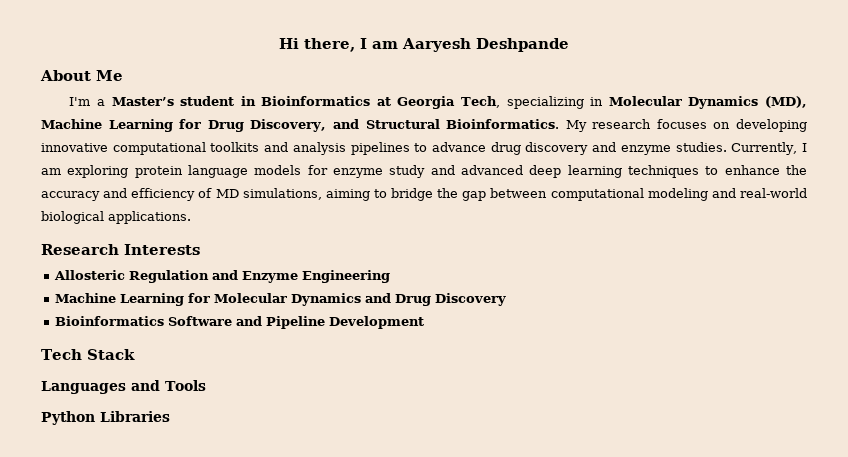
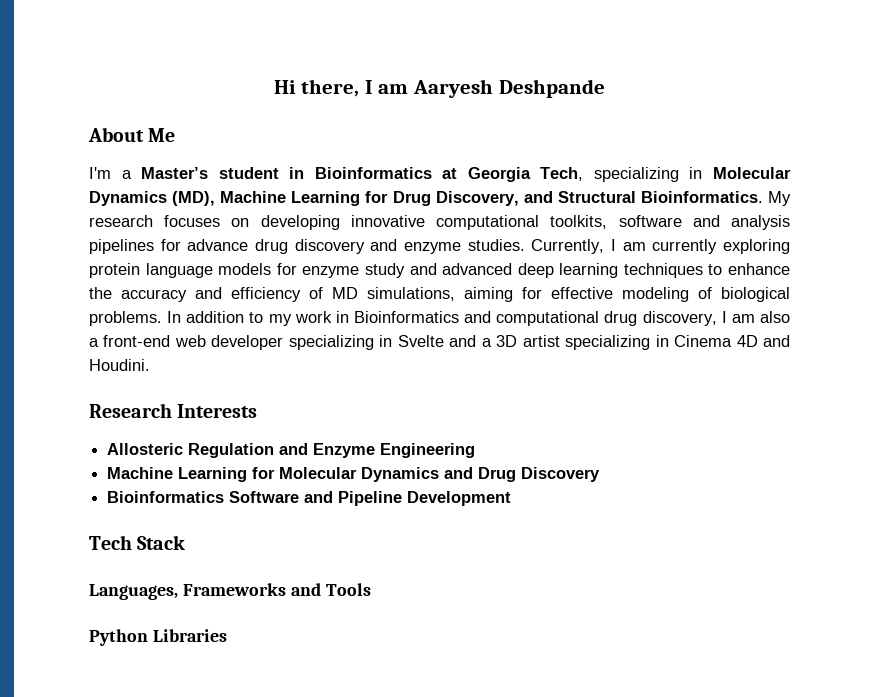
- My research focuses on developing innovative computational toolkits and analysis pipelines to advance drug discovery and enzyme studies.
+ My research focuses on developing innovative computational toolkits, software and analysis pipelines for advance drug discovery and enzyme studies.
- Currently, I am exploring protein language models for enzyme study and advanced deep learning techniques to enhance the accuracy and efficiency of MD simulations, aiming to bridge the gap between computational modeling and real-world biological applications.
+ Currently, I am currently exploring protein language models for enzyme study and advanced deep learning techniques to enhance the accuracy and efficiency of MD simulations, aiming for effective modeling of biological problems. In addition to my work in Bioinformatics and computational drug discovery, I am also a front-end web developer specializing in Svelte and a 3D artist specializing in Cinema 4D and Houdini.
- Languages and Tools
+ Languages, Frameworks and Tools

